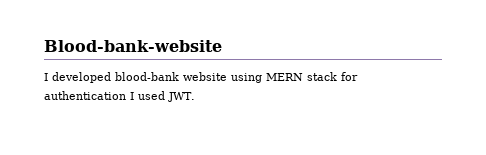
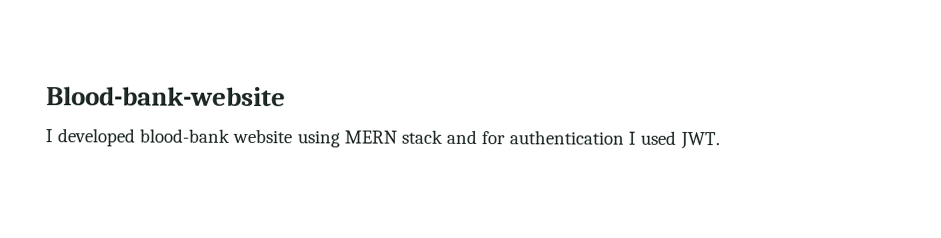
- I developed blood-bank website using MERN stack for authentication I used JWT.
+ I developed blood-bank website using MERN stack and for authentication I used JWT.

